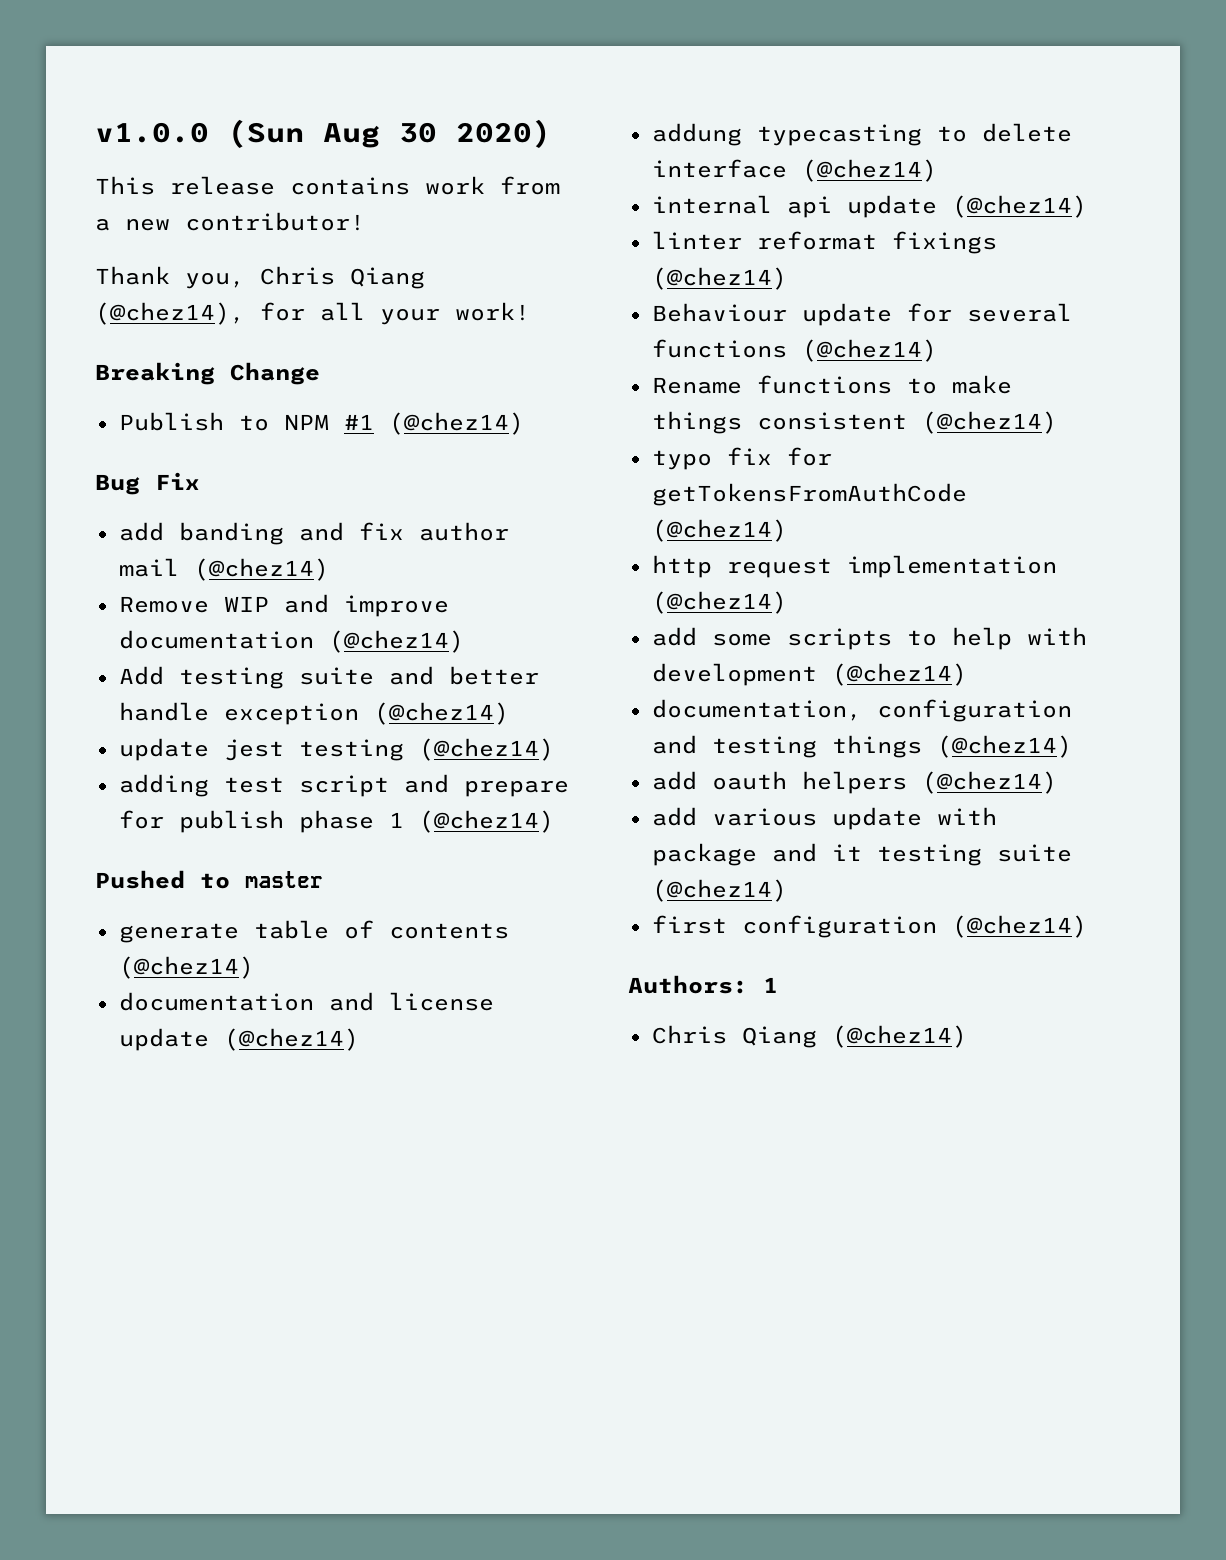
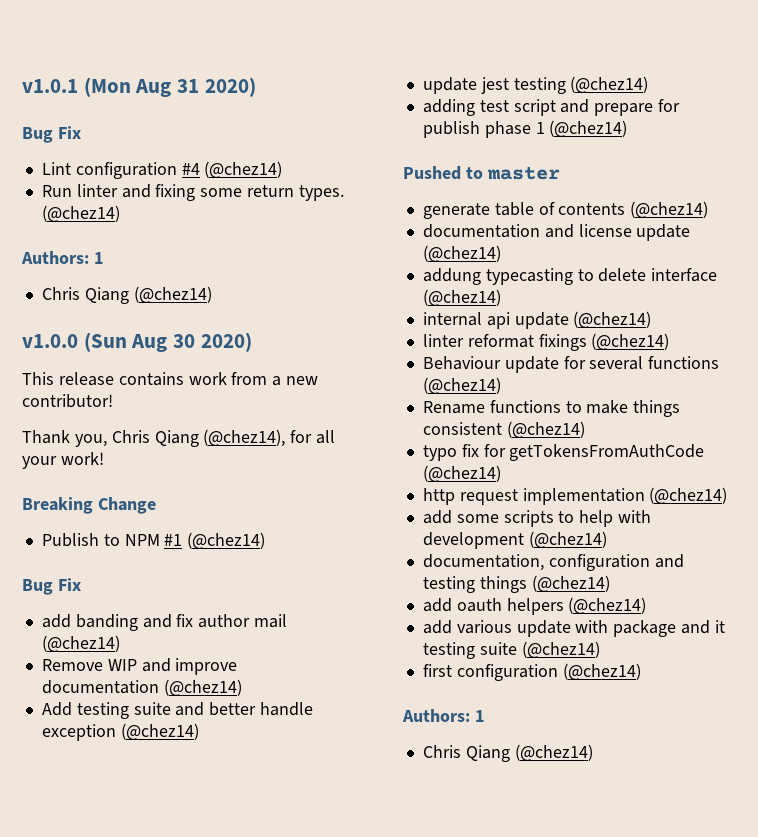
+ v1.0.1 (Mon Aug 31 2020)
+ Bug Fix
+ Lint configuration #4 (@chez14)
+ Run linter and fixing some return types. (@chez14)
+ Authors: 1
+ Chris Qiang (@chez14)

